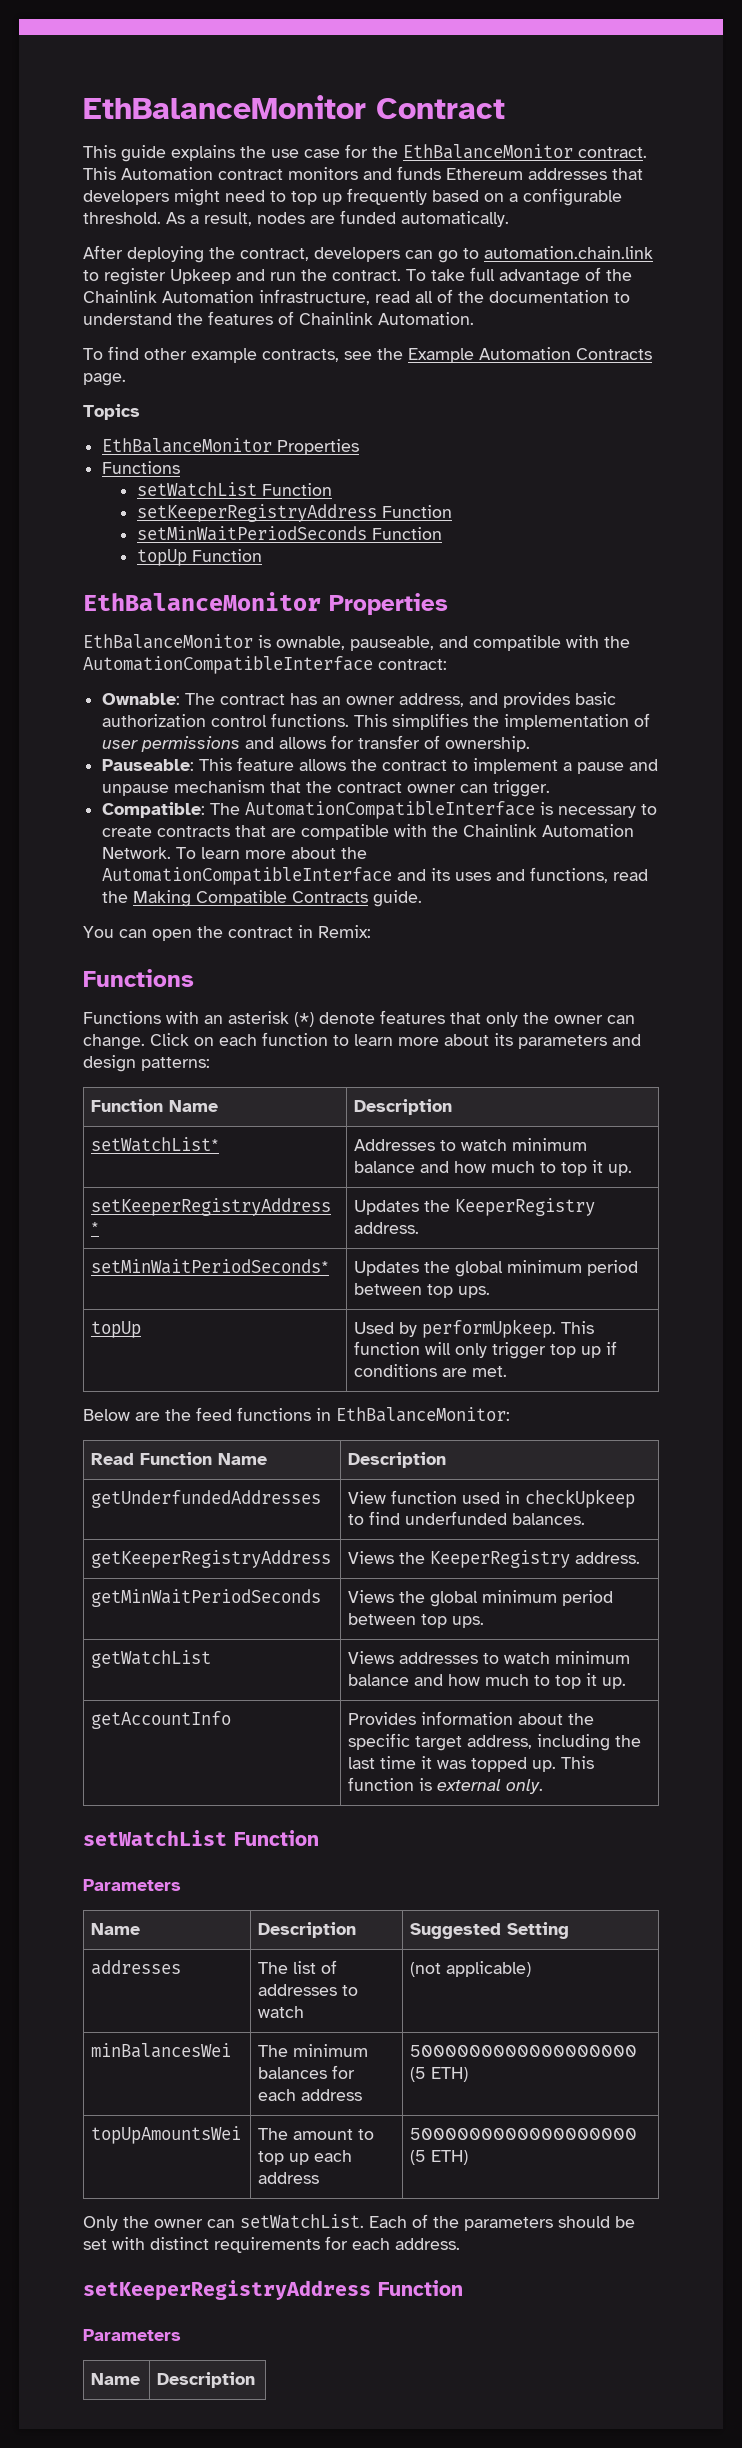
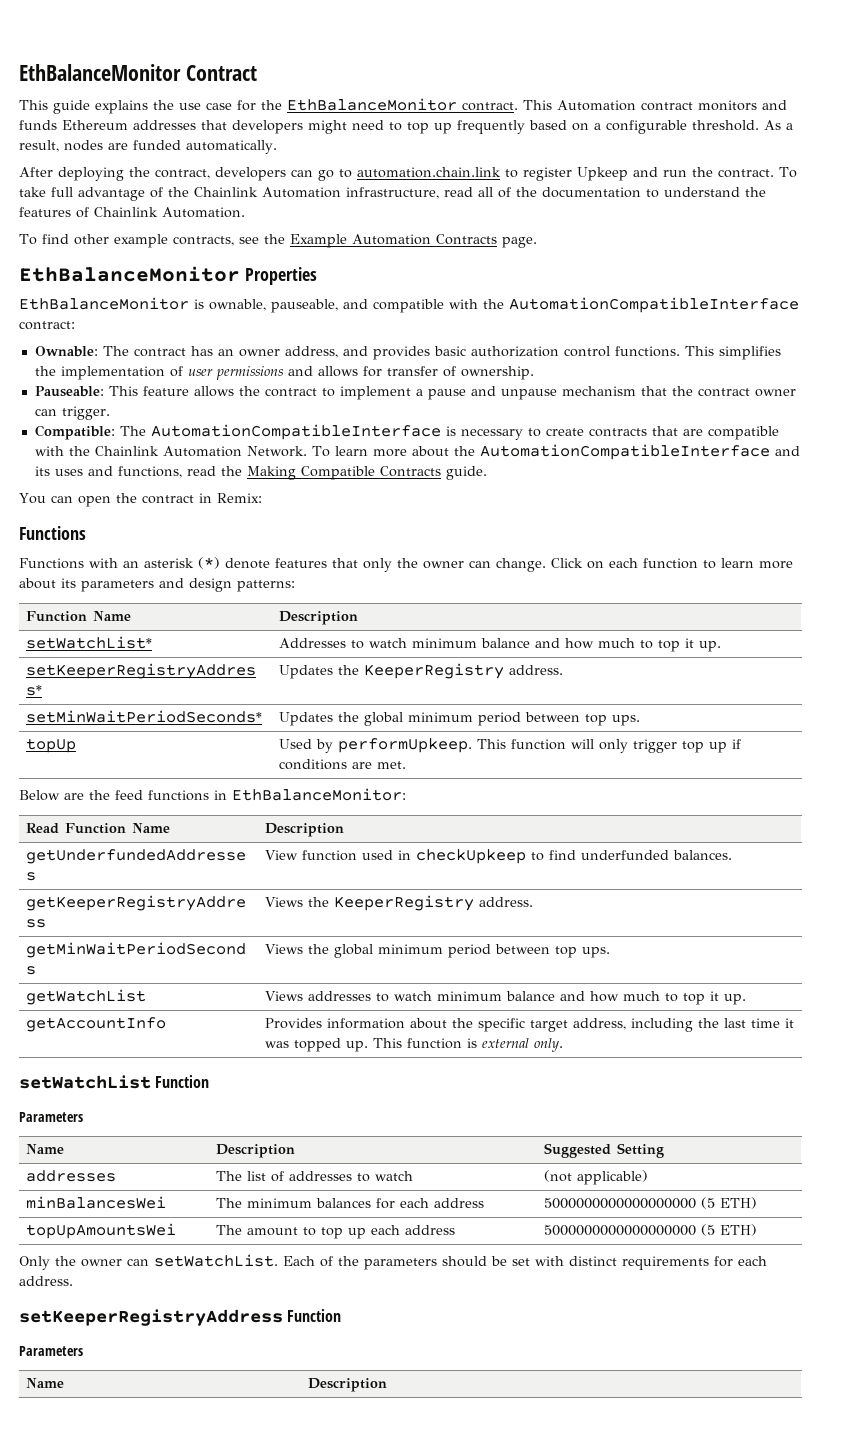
- Topics
- EthBalanceMonitor Properties
- Functions
- setWatchList Function
- setKeeperRegistryAddress Function
- setMinWaitPeriodSeconds Function
- topUp Function

